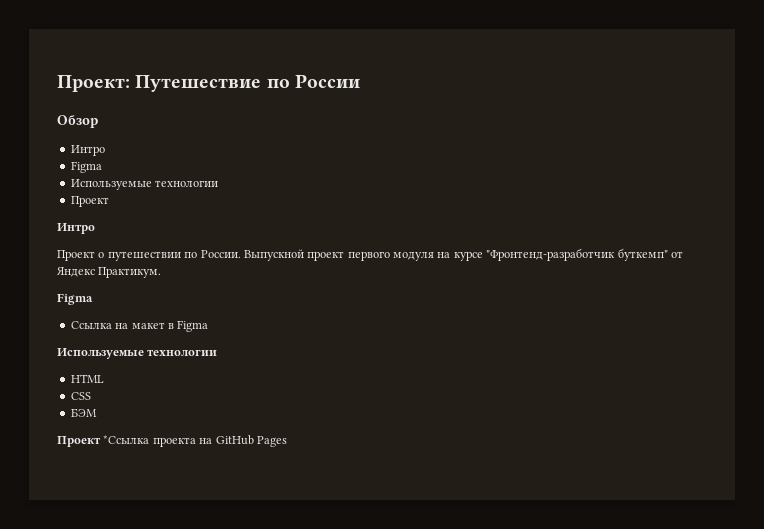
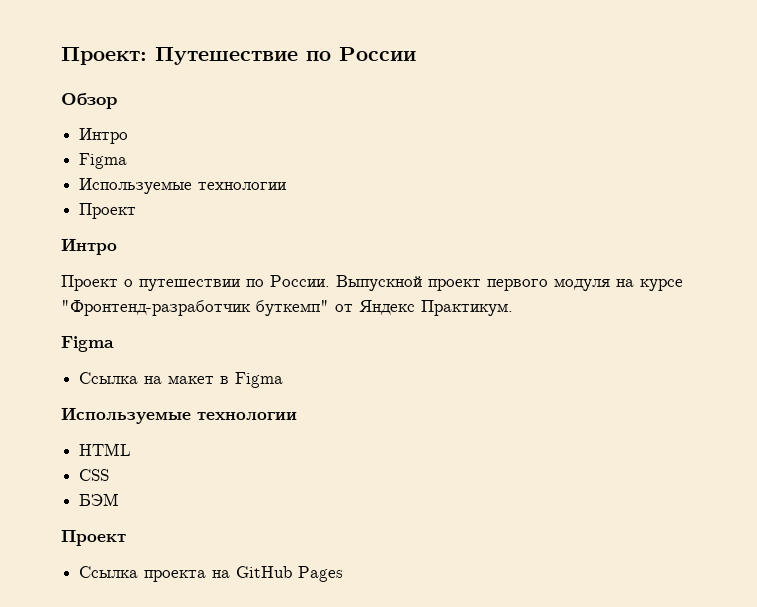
  БЭМ
- Проект *Ссылка проекта на GitHub Pages
+ Проект
+ Ссылка проекта на GitHub Pages

